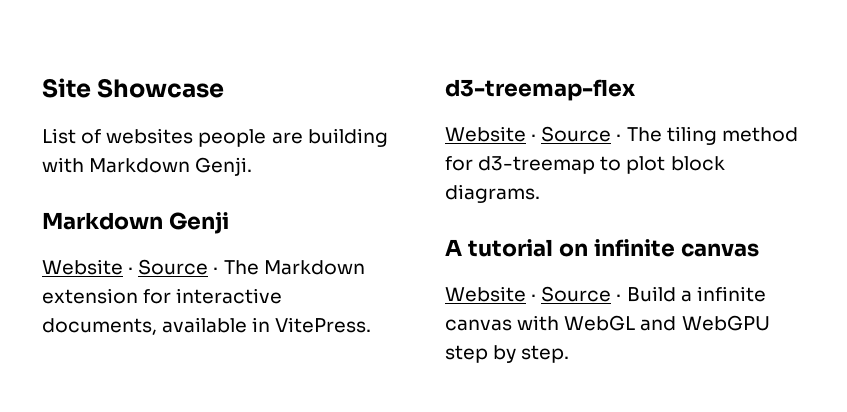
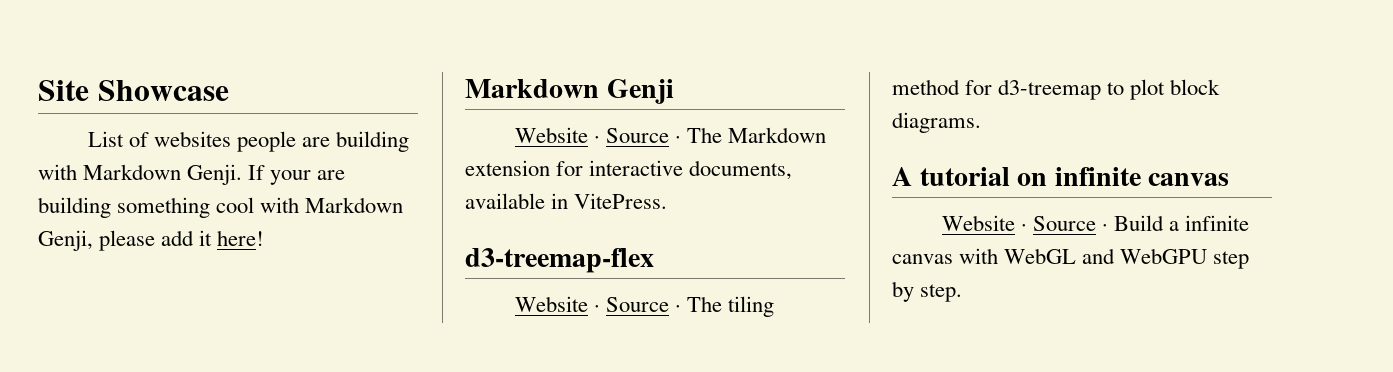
+ If your are building something cool with Markdown Genji, please add it here!

